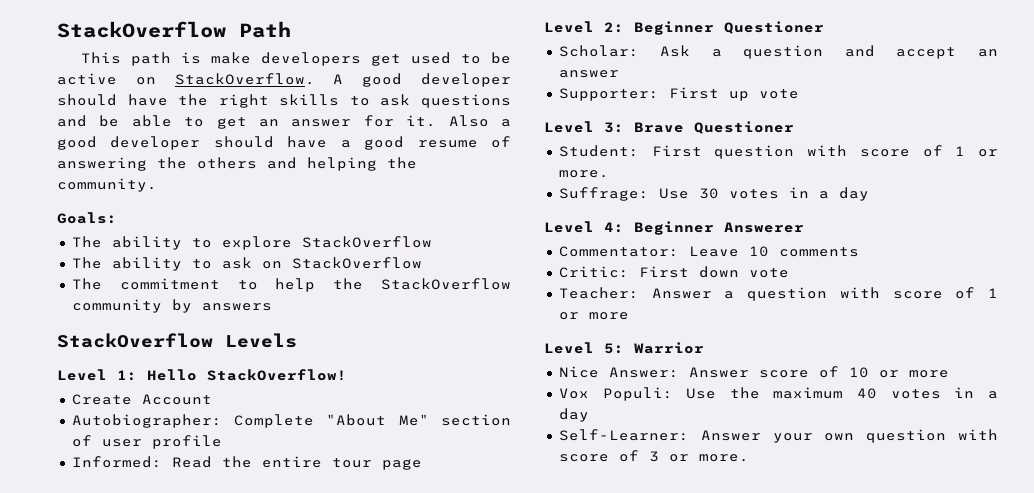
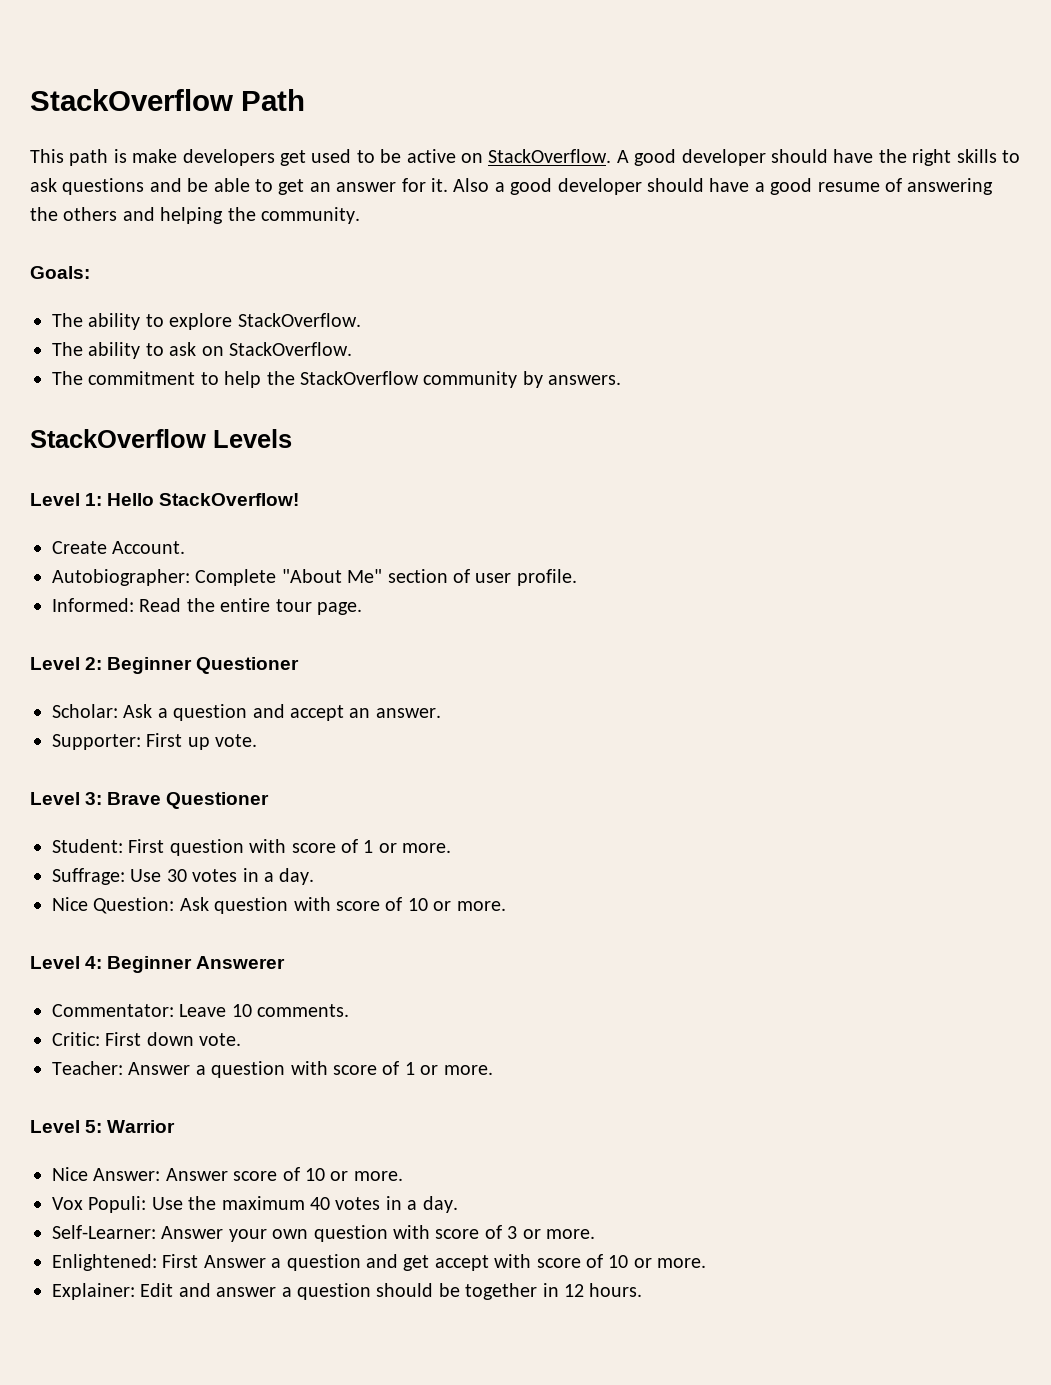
- The ability to explore StackOverflow
+ The ability to explore StackOverflow.
- The ability to ask on StackOverflow
+ The ability to ask on StackOverflow.
- The commitment to help the StackOverflow community by answers
+ The commitment to help the StackOverflow community by answers.
- Create Account
+ Create Account.
- Autobiographer: Complete "About Me" section of user profile
+ Autobiographer: Complete "About Me" section of user profile.
- Informed: Read the entire tour page
+ Informed: Read the entire tour page.
- Scholar: Ask a question and accept an answer
+ Scholar: Ask a question and accept an answer.
- Supporter: First up vote
+ Supporter: First up vote.
- Suffrage: Use 30 votes in a day
+ Suffrage: Use 30 votes in a day.
+ Nice Question: Ask question with score of 10 or more.
- Commentator: Leave 10 comments
+ Commentator: Leave 10 comments.
- Critic: First down vote
+ Critic: First down vote.
- Teacher: Answer a question with score of 1 or more
+ Teacher: Answer a question with score of 1 or more.
- Nice Answer: Answer score of 10 or more
+ Nice Answer: Answer score of 10 or more.
- Vox Populi: Use the maximum 40 votes in a day
+ Vox Populi: Use the maximum 40 votes in a day.
+ Enlightened: First Answer a question and get accept with score of 10 or more.
+ Explainer: Edit and answer a question should be together in 12 hours.

